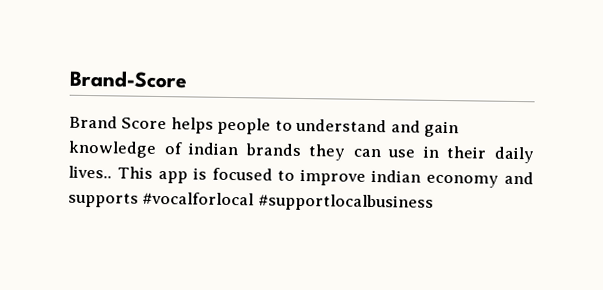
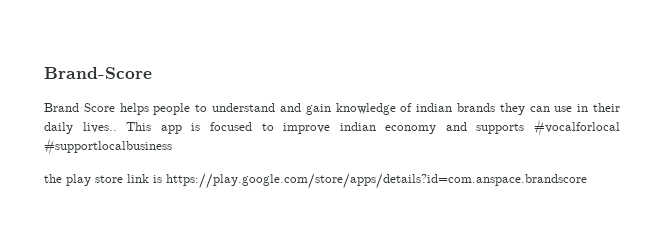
+ the play store link is https://play.google.com/store/apps/details?id=com.anspace.brandscore

